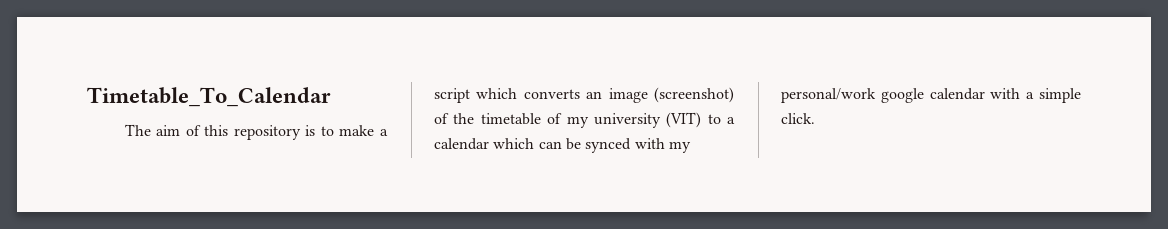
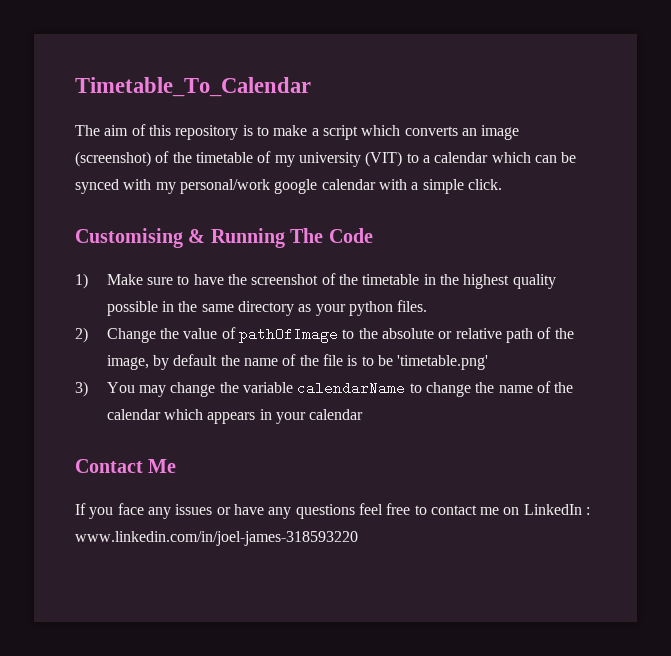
+ Customising & Running The Code
+ 1) Make sure to have the screenshot of the timetable in the highest quality possible in the same directory as your python files.
+ 2) Change the value of pathOfImage to the absolute or relative path of the image, by default the name of the file is to be 'timetable.png'
+ 3) You may change the variable calendarName to change the name of the calendar which appears in your calendar
+ Contact Me
+ If you face any issues or have any questions feel free to contact me on LinkedIn : www.linkedin.com/in/joel-james-318593220

